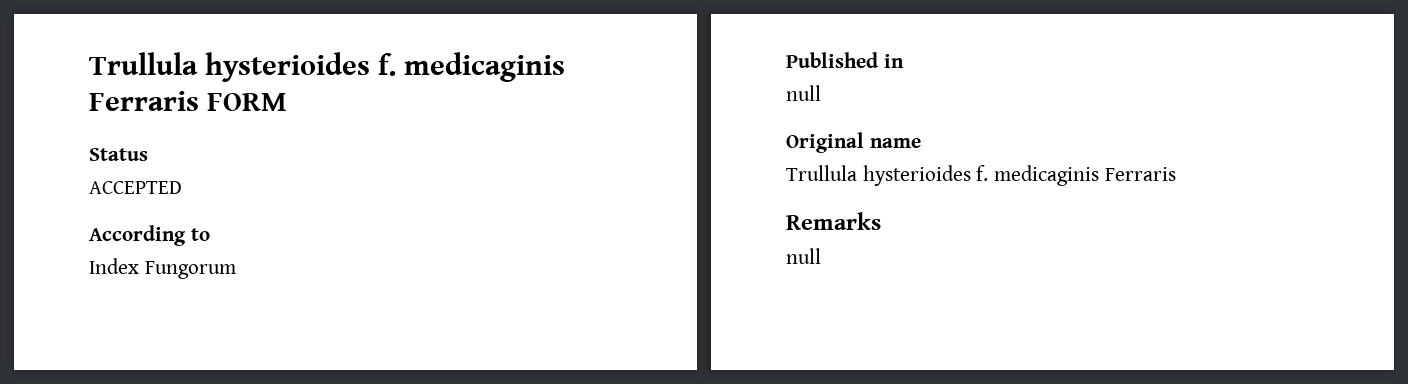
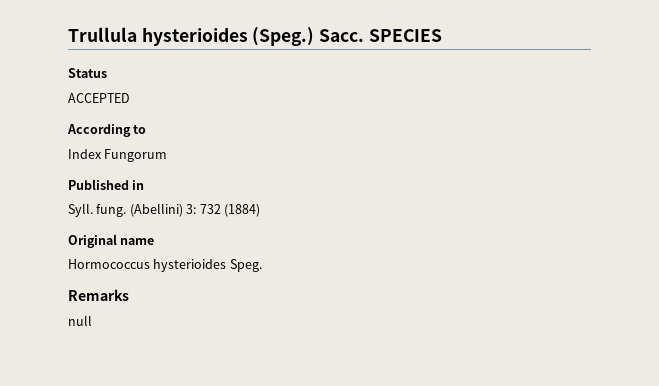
- Trullula hysterioides f. medicaginis Ferraris FORM
+ Trullula hysterioides (Speg.) Sacc. SPECIES
  Published in
- null
+ Syll. fung. (Abellini) 3: 732 (1884)
  Original name
- Trullula hysterioides f. medicaginis Ferraris
+ Hormococcus hysterioides Speg.

